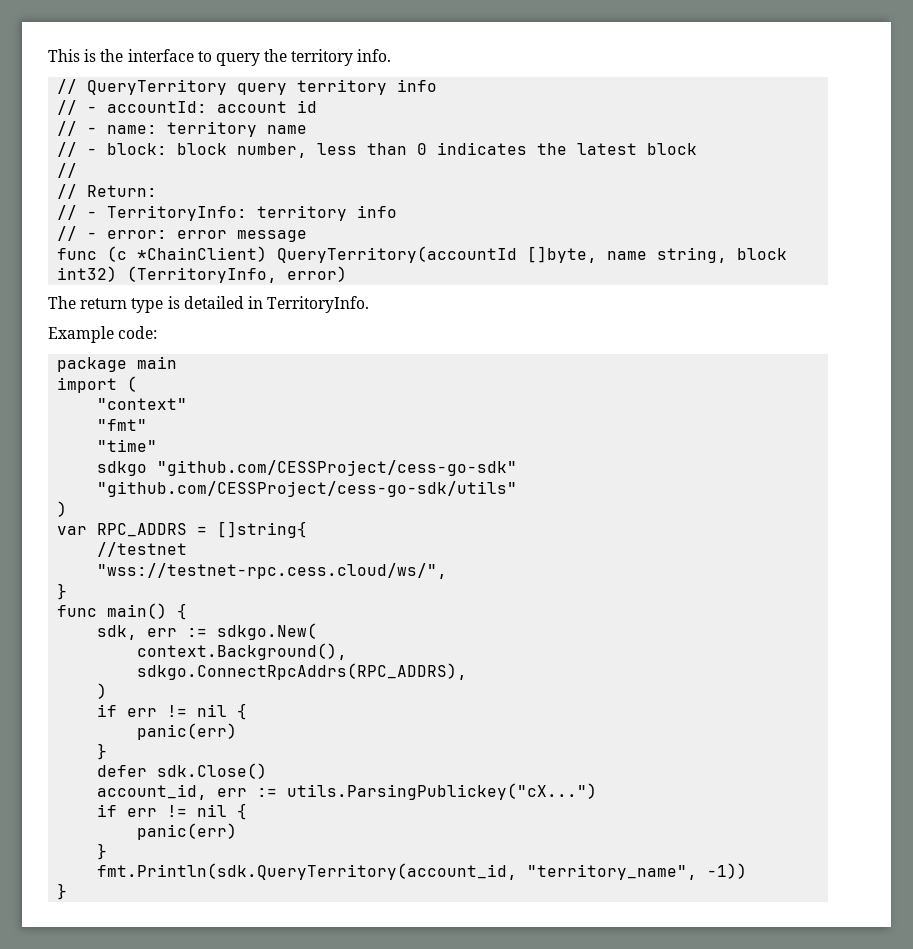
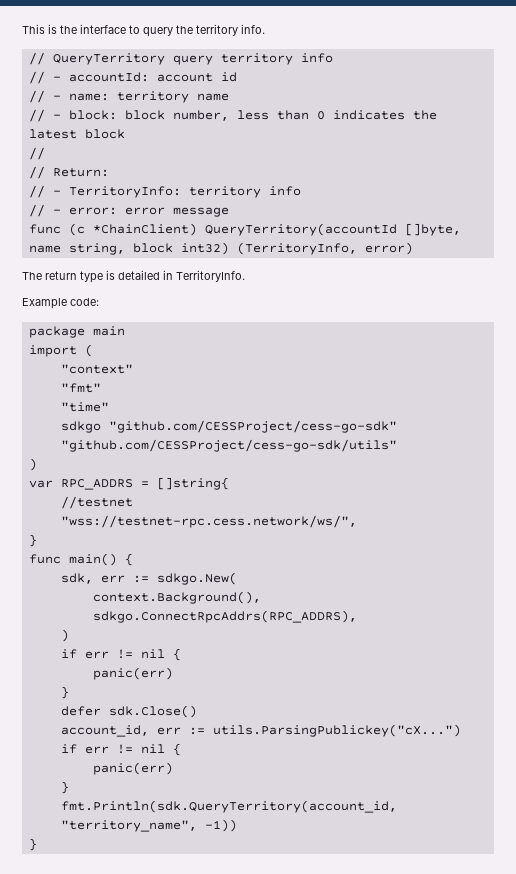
- "wss://testnet-rpc.cess.cloud/ws/",
+ "wss://testnet-rpc.cess.network/ws/",

